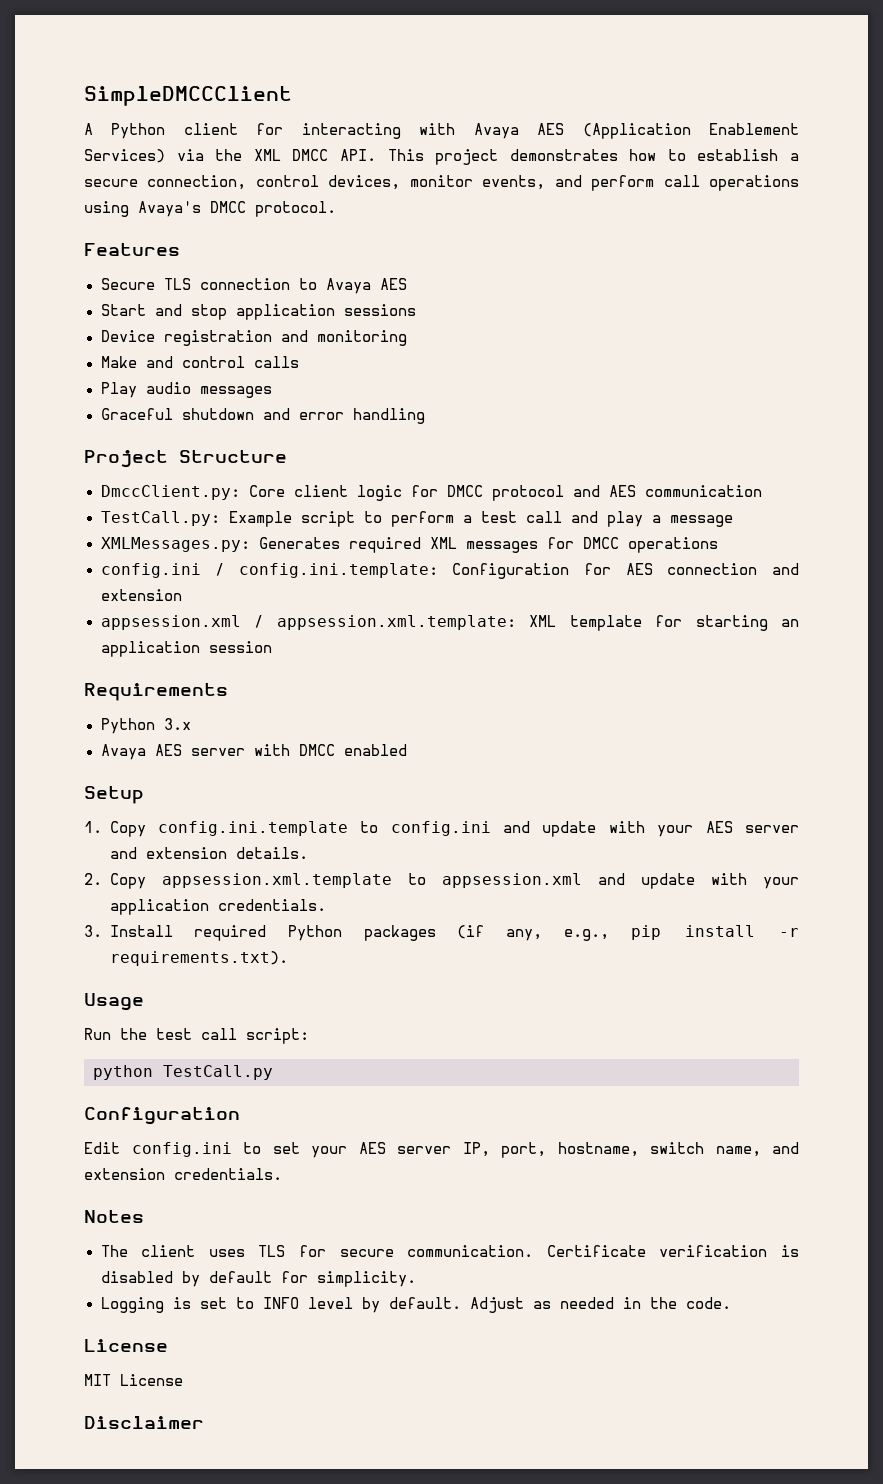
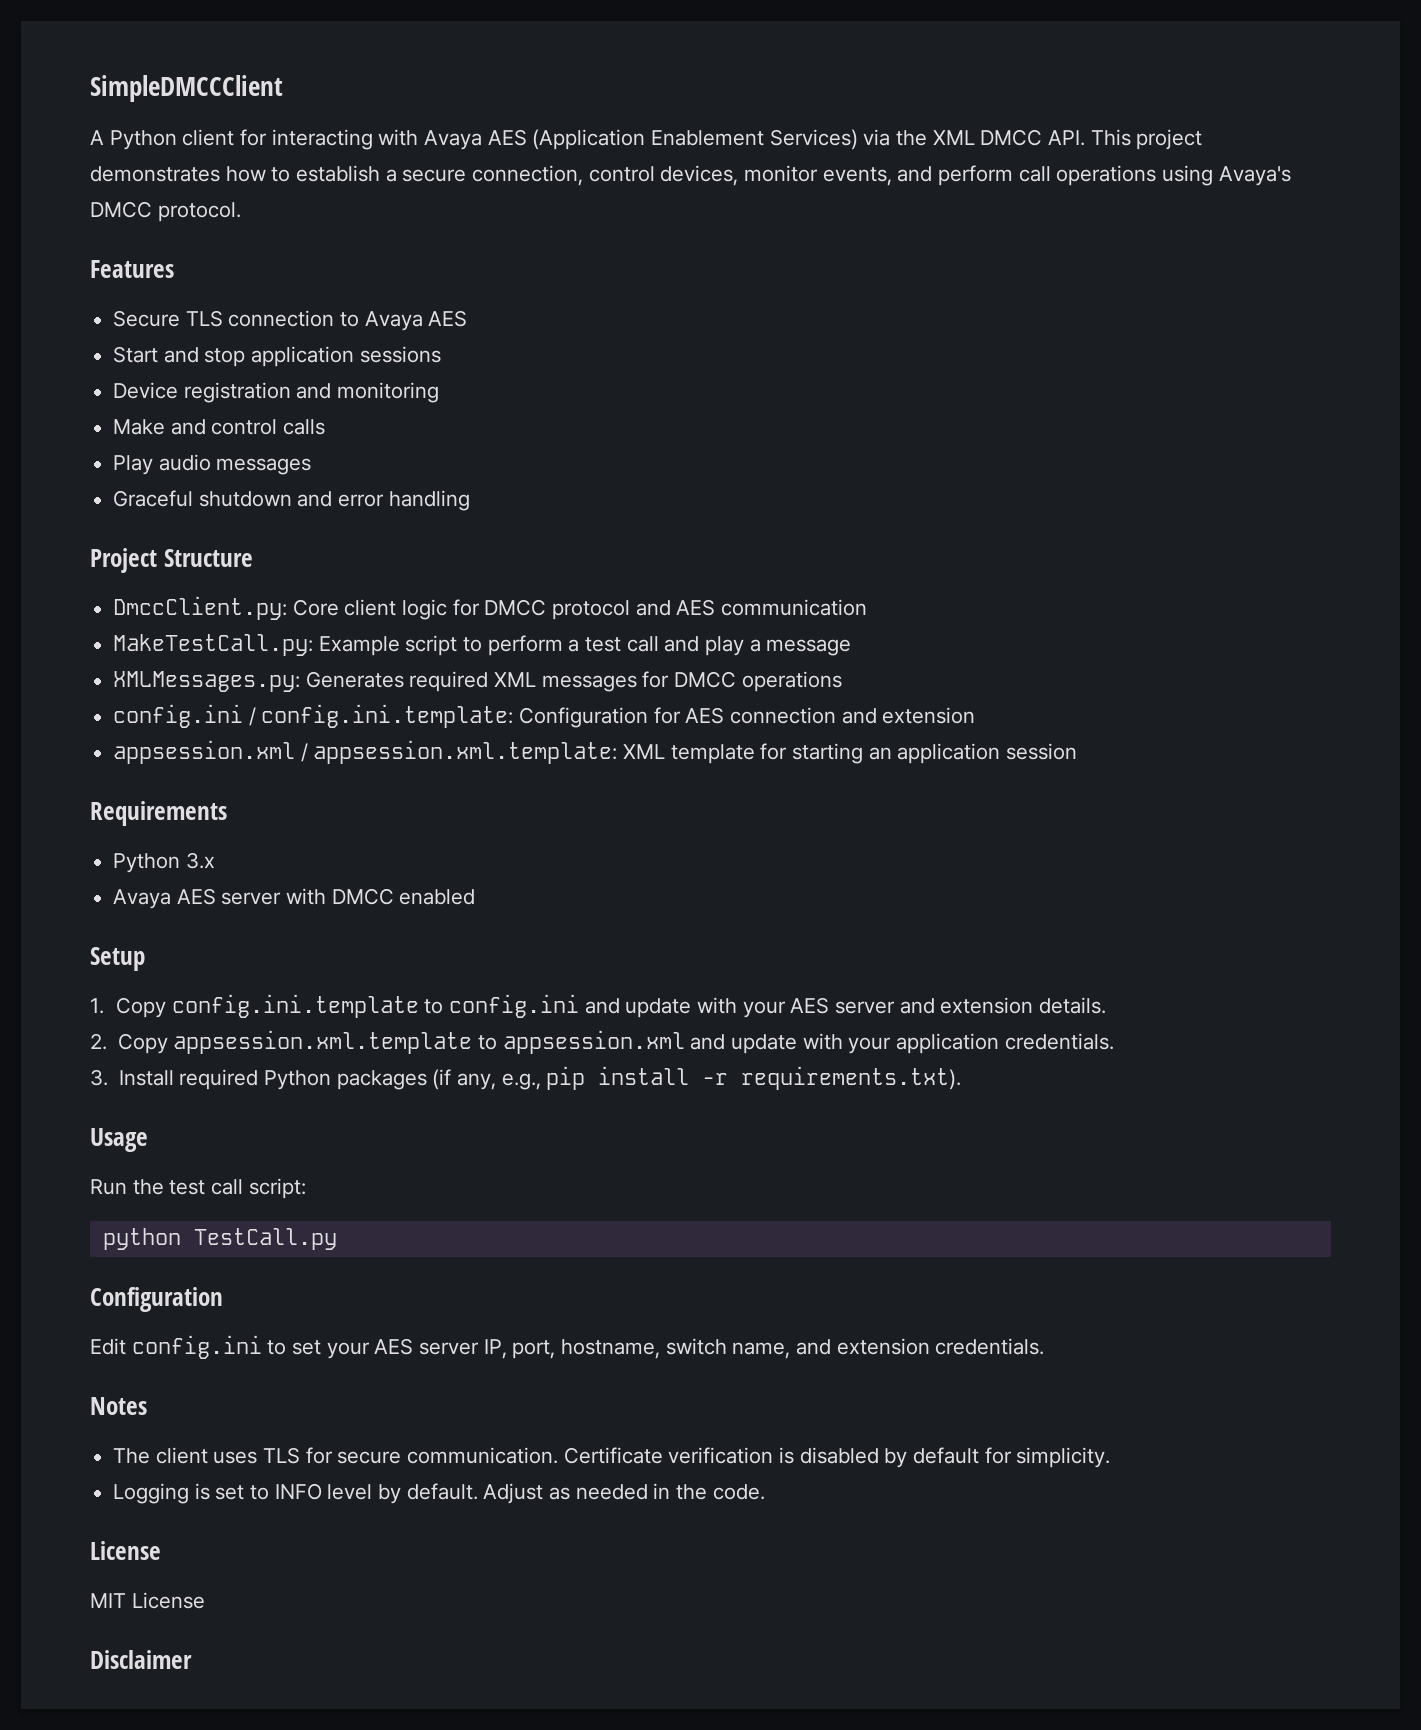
- TestCall.py: Example script to perform a test call and play a message
+ MakeTestCall.py: Example script to perform a test call and play a message

